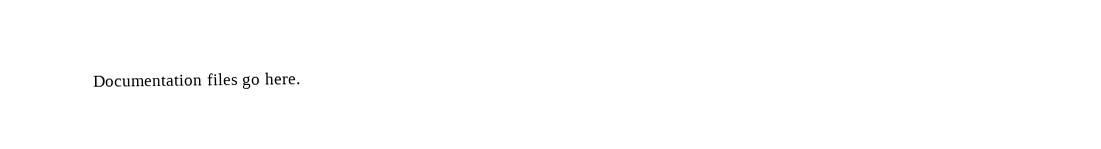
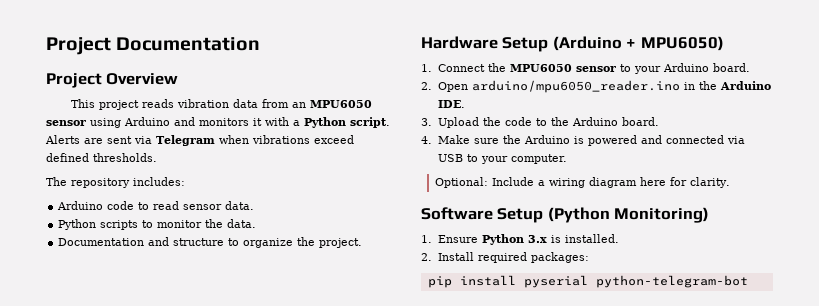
- Documentation files go here.
+ Project Documentation
+ Project Overview
+ This project reads vibration data from an MPU6050 sensor using Arduino and monitors it with a Python script. Alerts are sent via Telegram when vibrations exceed defined thresholds.
+ The repository includes:
+ Arduino code to read sensor data.
+ Python scripts to monitor the data.
+ Documentation and structure to organize the project.
+ Hardware Setup (Arduino + MPU6050)
+ 1. Connect the MPU6050 sensor to your Arduino board.
+ 2. Open arduino/mpu6050_reader.ino in the Arduino IDE.
+ 3. Upload the code to the Arduino board.
+ 4. Make sure the Arduino is powered and connected via USB to your computer.
+ Optional: Include a wiring diagram here for clarity.
+ Software Setup (Python Monitoring)
+ 1. Ensure Python 3.x is installed.
+ 2. Install required packages:
+ pip install pyserial python-telegram-bot

